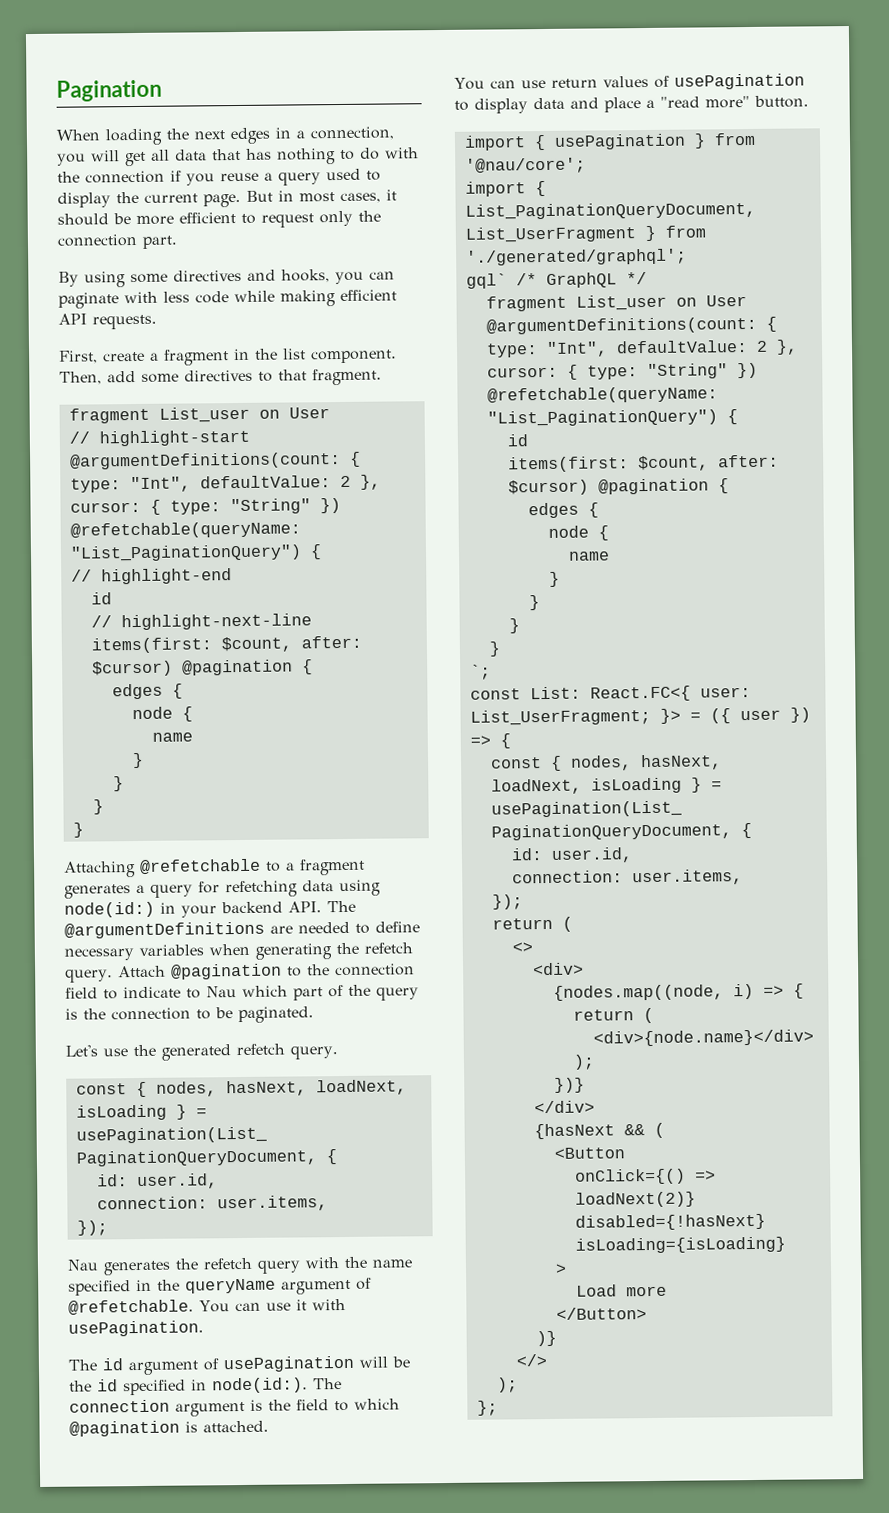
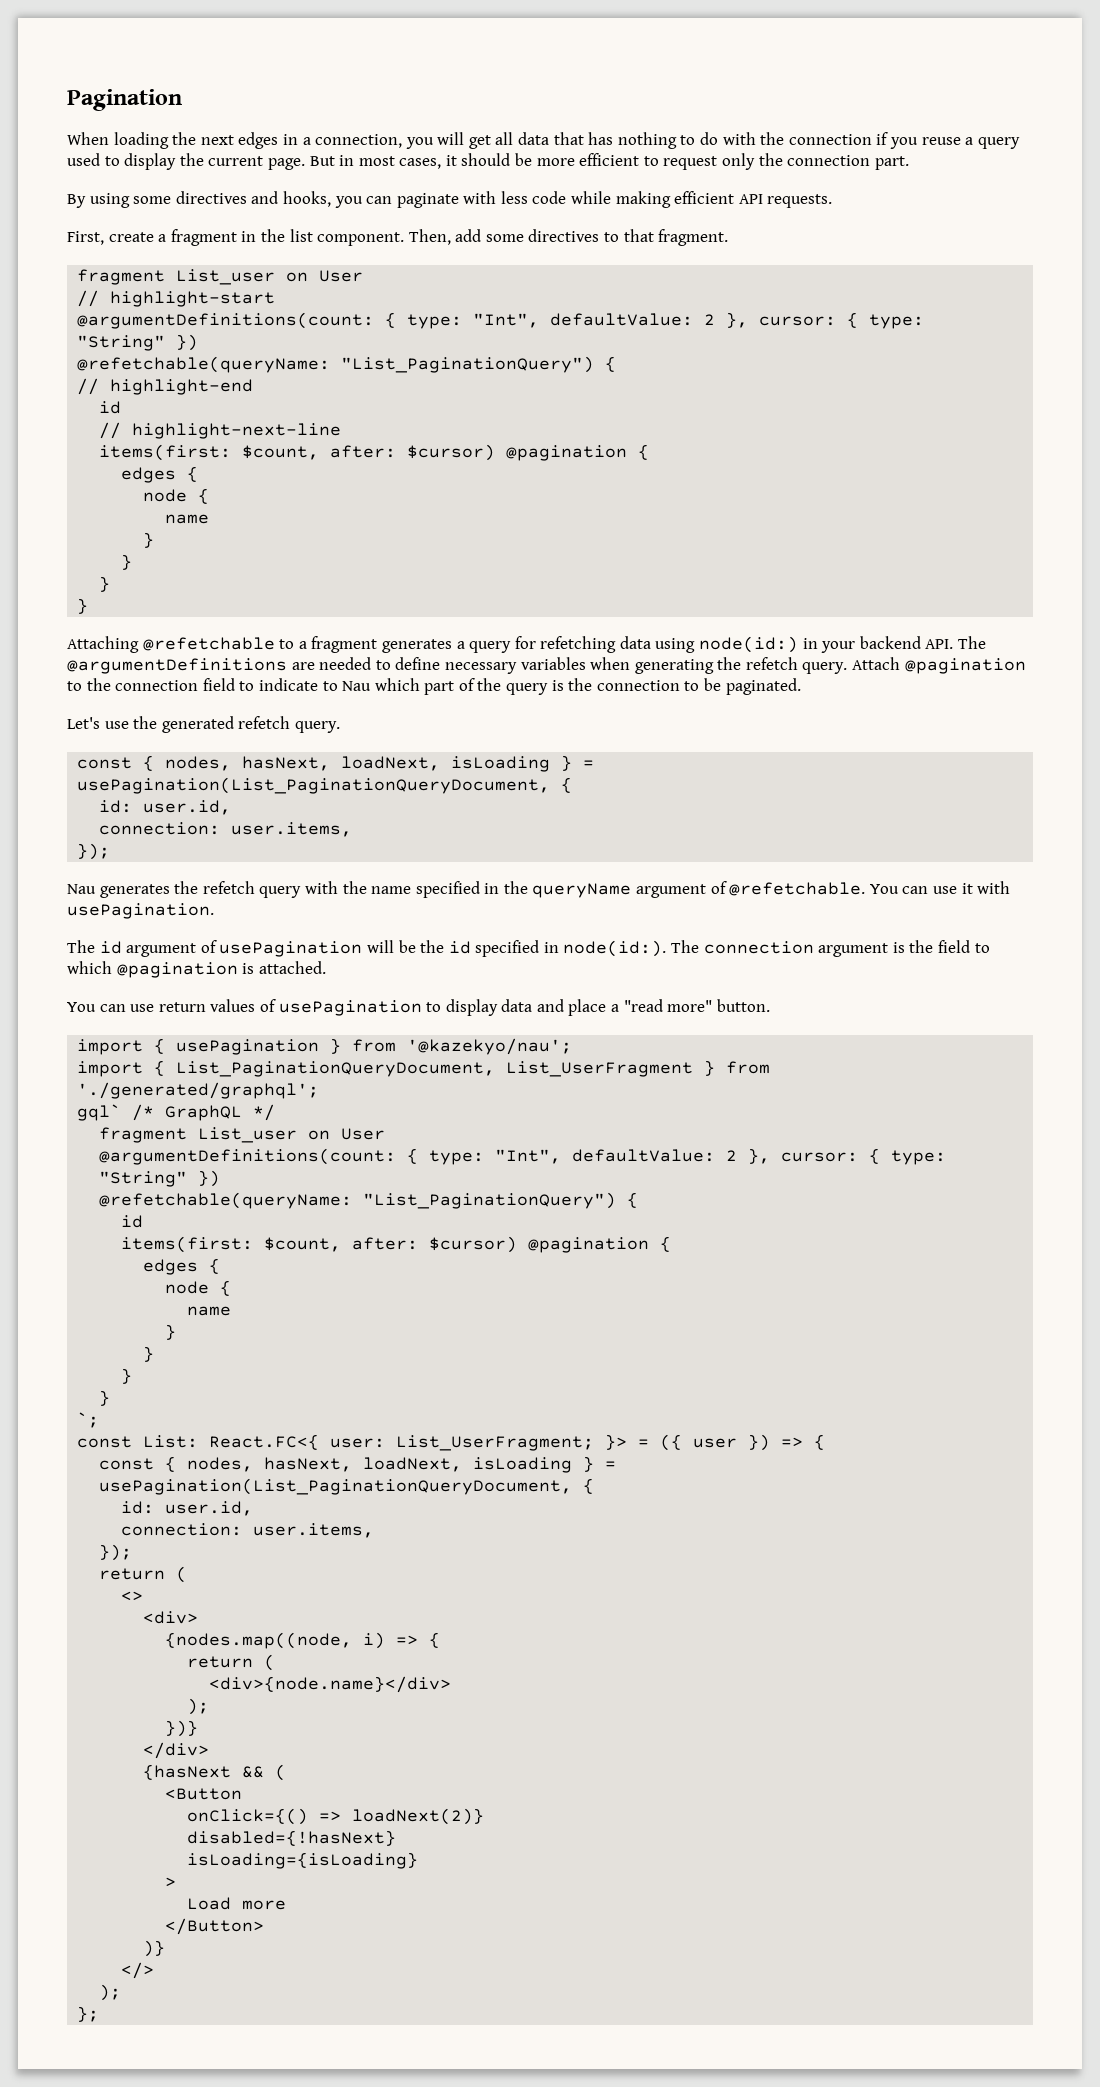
- import { usePagination } from '@nau/core';
+ import { usePagination } from '@kazekyo/nau';

